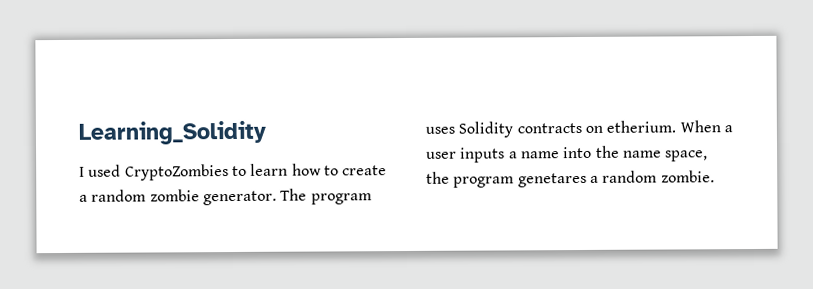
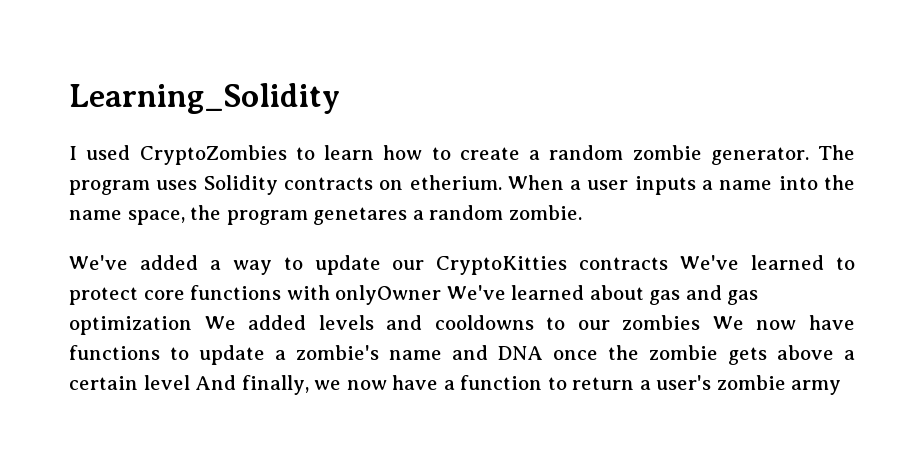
+ We've added a way to update our CryptoKitties contracts We've learned to protect core functions with onlyOwner We've learned about gas and gas optimization We added levels and cooldowns to our zombies We now have functions to update a zombie's name and DNA once the zombie gets above a certain level And finally, we now have a function to return a user's zombie army

